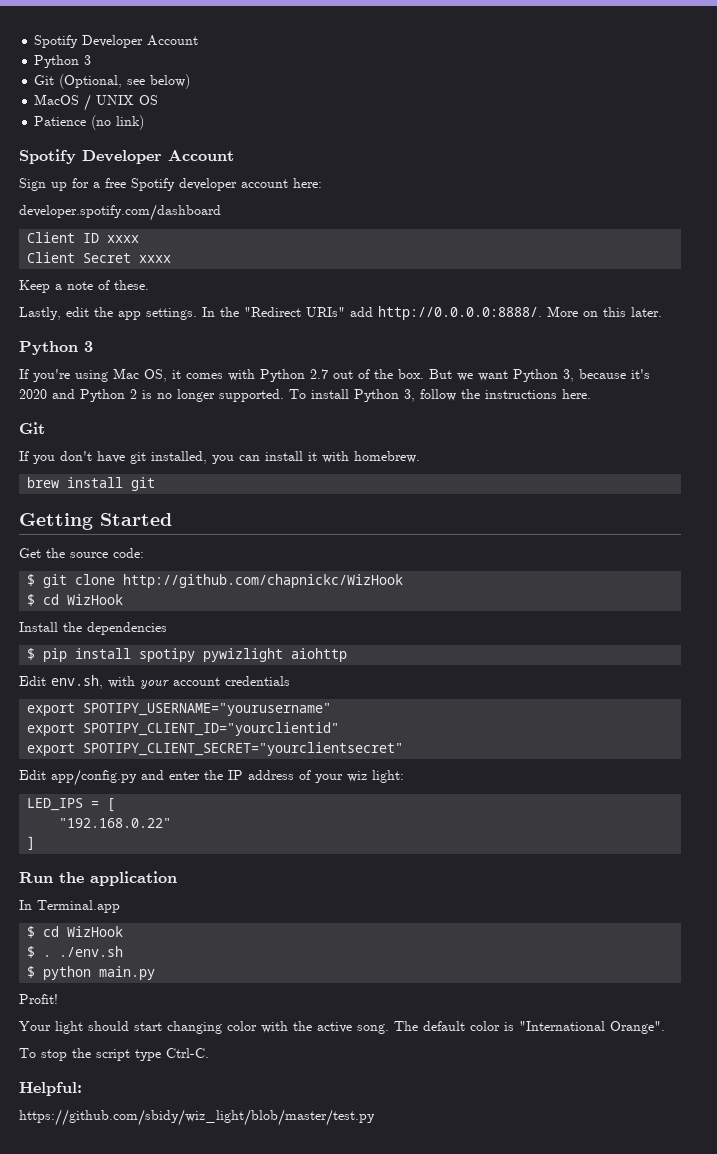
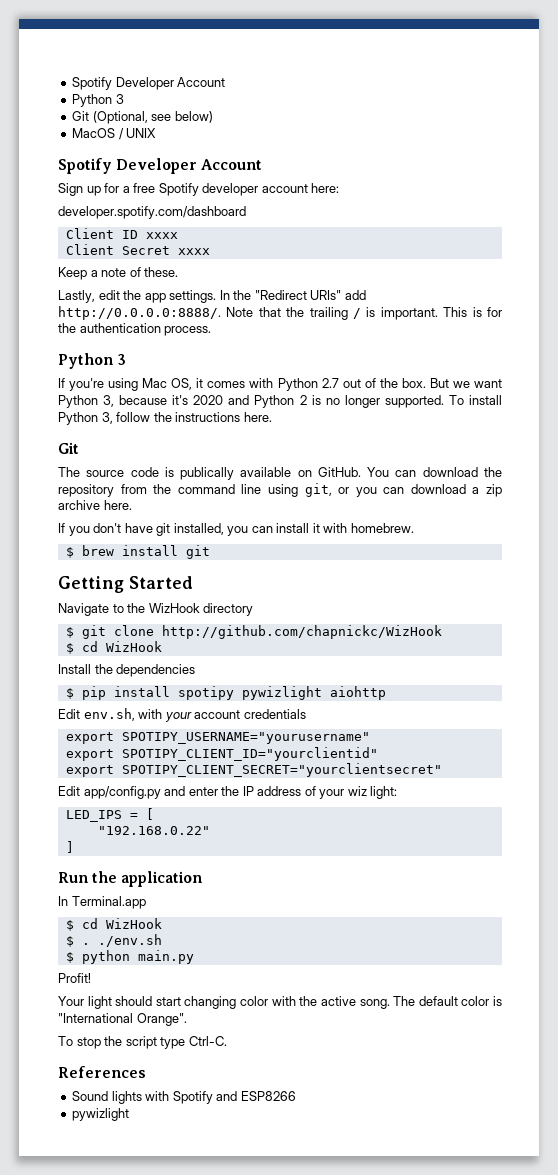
- MacOS / UNIX OS
- Patience (no link)
+ MacOS / UNIX
- In the "Redirect URIs" add http://0.0.0.0:8888/. More on this later.
+ In the "Redirect URIs" add http://0.0.0.0:8888/. Note that the trailing / is important. This is for the authentication process.
+ The source code is publically available on GitHub. You can download the repository from the command line using git, or you can download a zip archive here.
- brew install git
+ $ brew install git
- Get the source code:
+ Navigate to the WizHook directory
- Helpful:
- https://github.com/sbidy/wiz_light/blob/master/test.py
+ References
+ Sound lights with Spotify and ESP8266
+ pywizlight

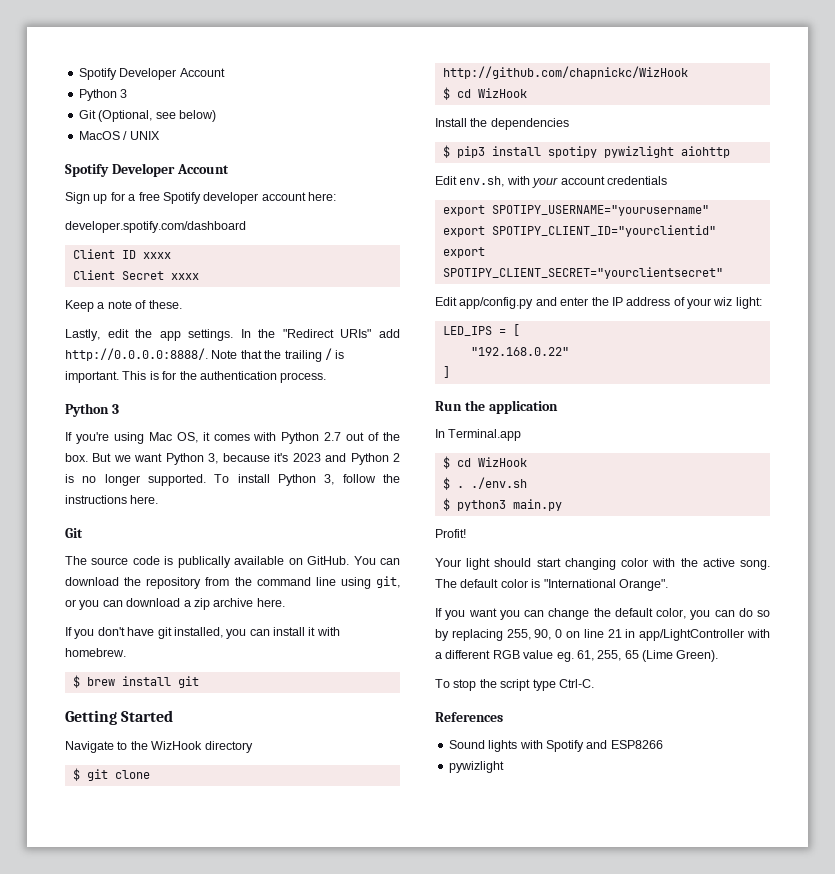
- But we want Python 3, because it's 2020 and Python 2 is no longer supported.
+ But we want Python 3, because it's 2023 and Python 2 is no longer supported.
- $ pip install spotipy pywizlight aiohttp
+ $ pip3 install spotipy pywizlight aiohttp
- $ python main.py
+ $ python3 main.py
+ If you want you can change the default color, you can do so by replacing 255, 90, 0 on line 21 in app/LightController with a different RGB value eg. 61, 255, 65 (Lime Green).

